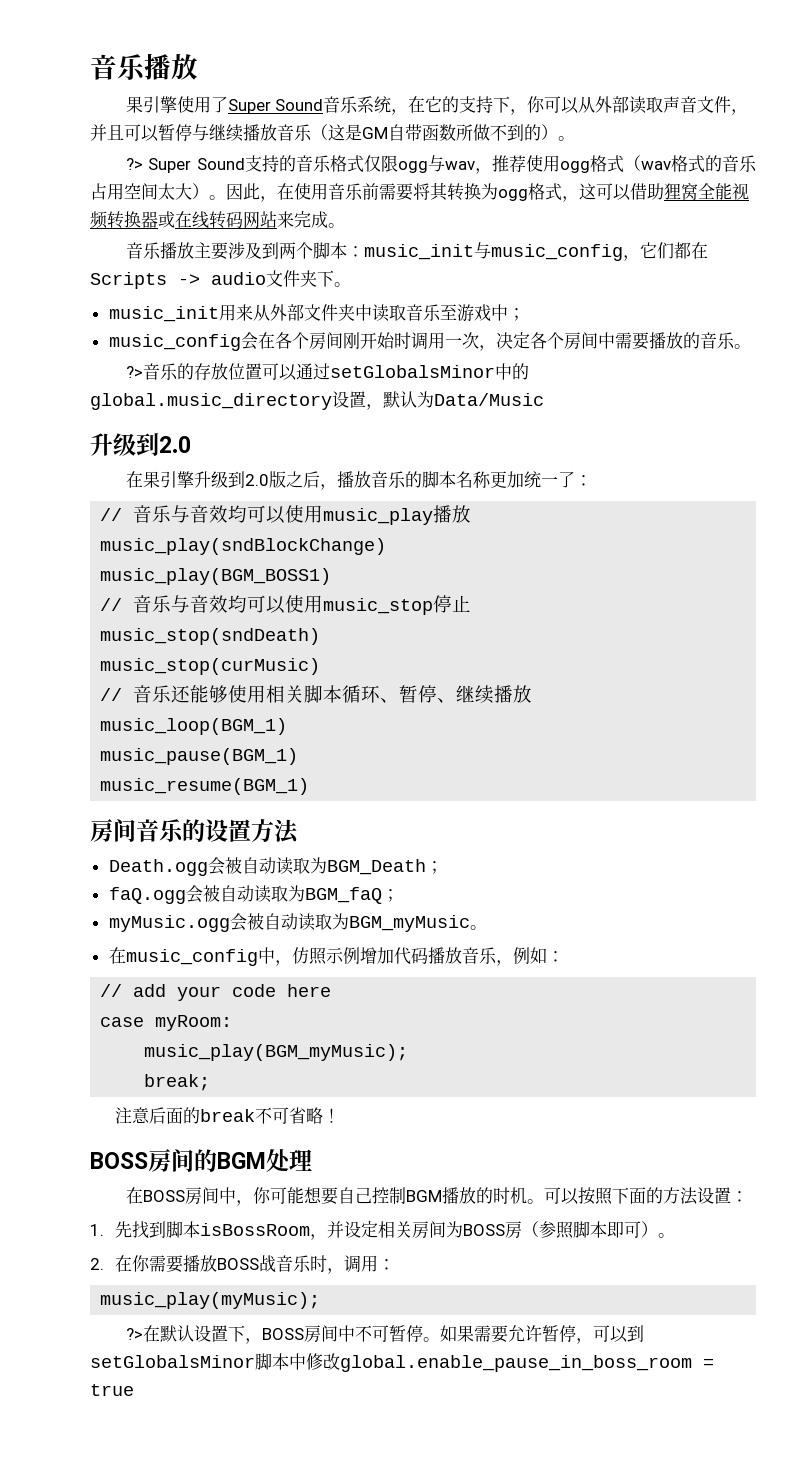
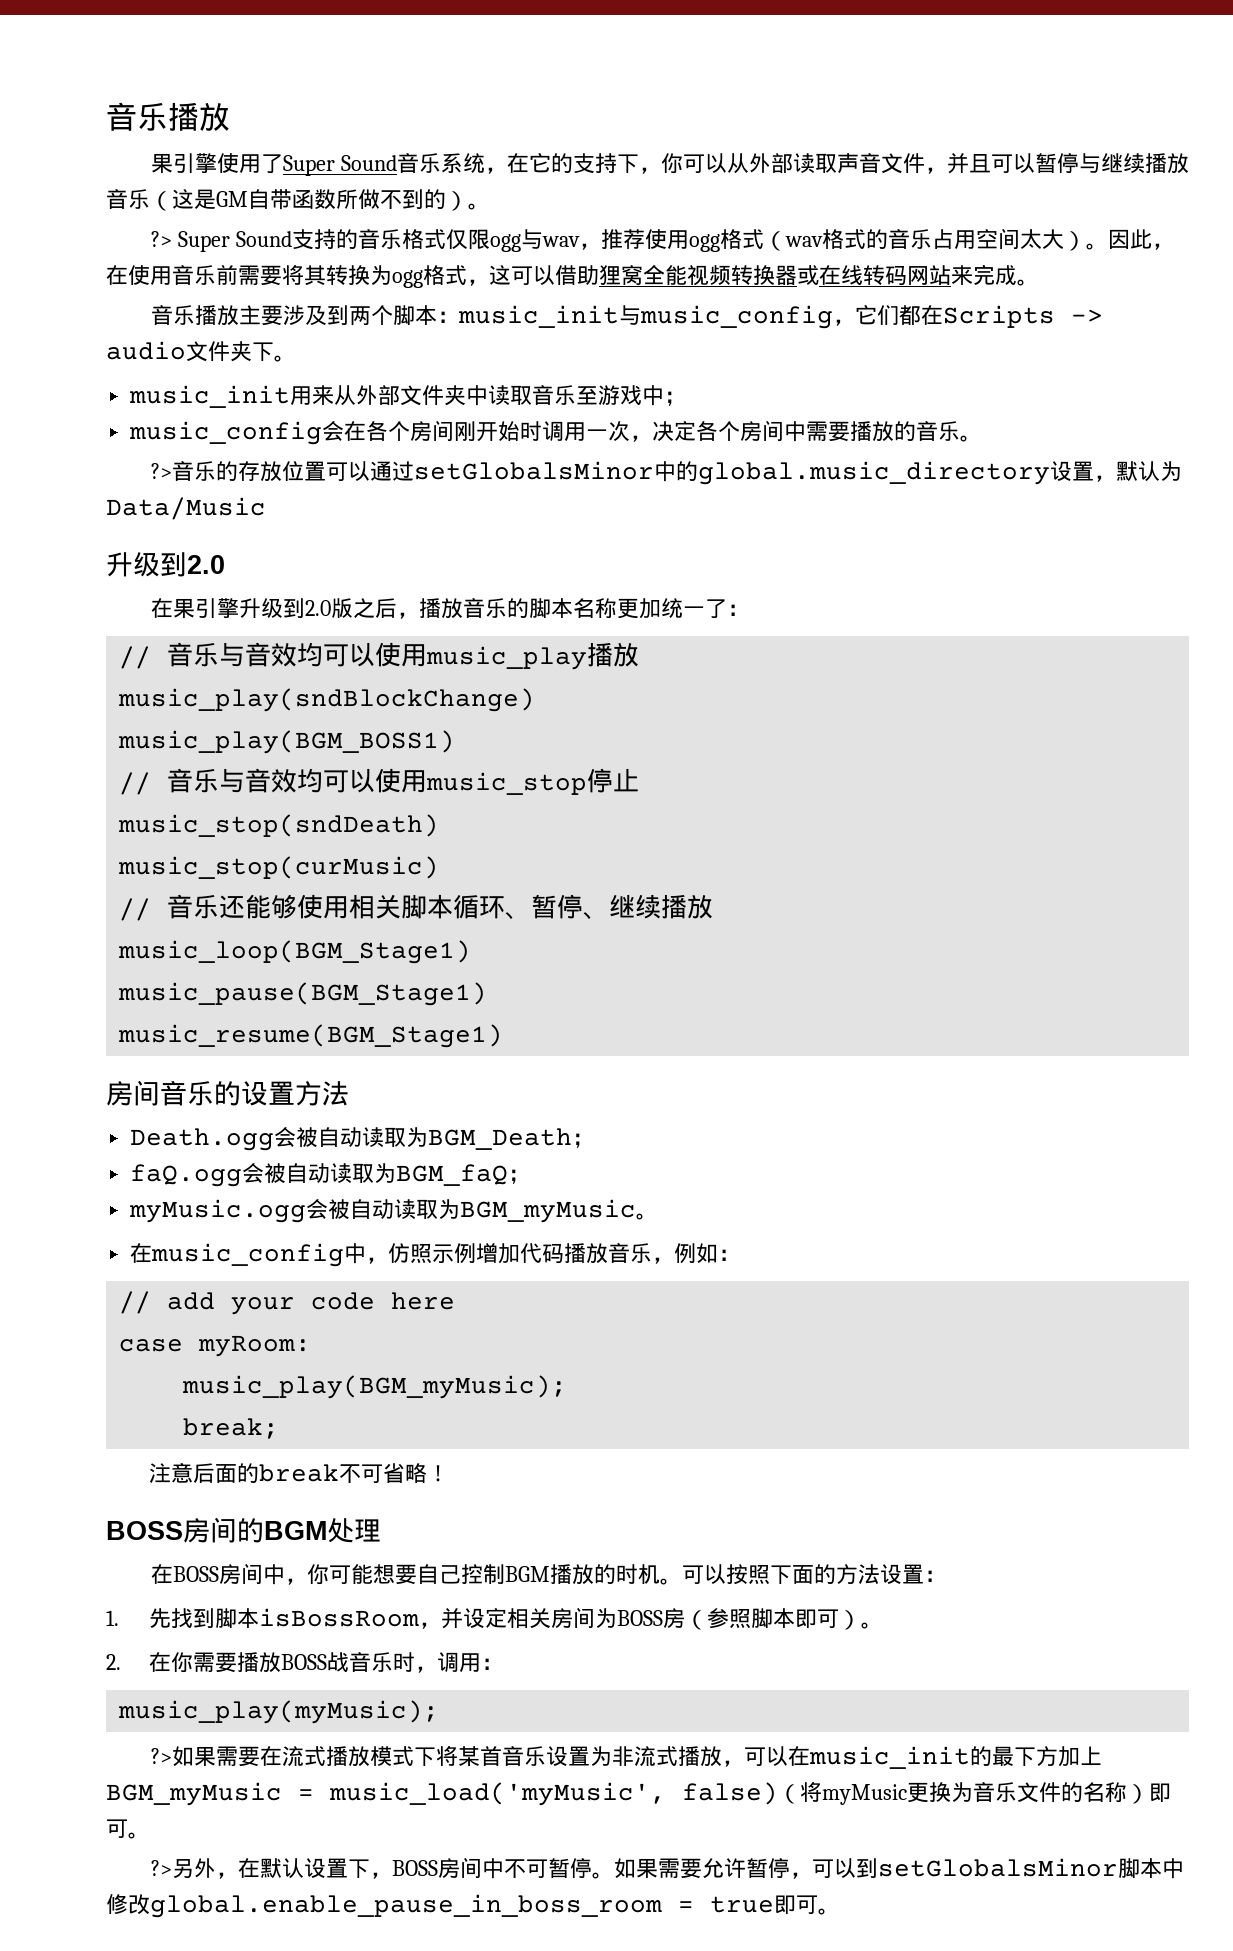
- music_loop(BGM_1)
- music_pause(BGM_1)
- music_resume(BGM_1)
+ music_loop(BGM_Stage1)
+ music_pause(BGM_Stage1)
+ music_resume(BGM_Stage1)
- ?>在默认设置下，BOSS房间中不可暂停。
+ ?>如果需要在流式播放模式下将某首音乐设置为非流式播放，可以在music_init的最下方加上BGM_myMusic = music_load('myMusic', false)（将myMusic更换为音乐文件的名称）即可。
+ ?>另外，在默认设置下，BOSS房间中不可暂停。
- 如果需要允许暂停，可以到setGlobalsMinor脚本中修改global.enable_pause_in_boss_room = true
+ 如果需要允许暂停，可以到setGlobalsMinor脚本中修改global.enable_pause_in_boss_room = true即可。

